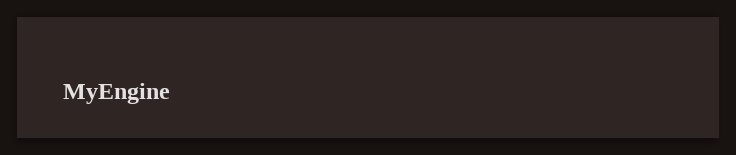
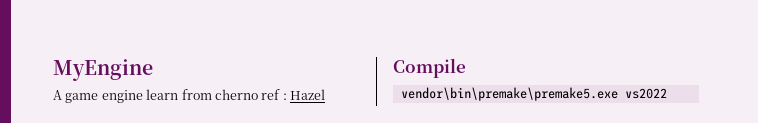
+ A game engine learn from cherno ref : Hazel
+ Compile
+ vendor\bin\premake\premake5.exe vs2022

